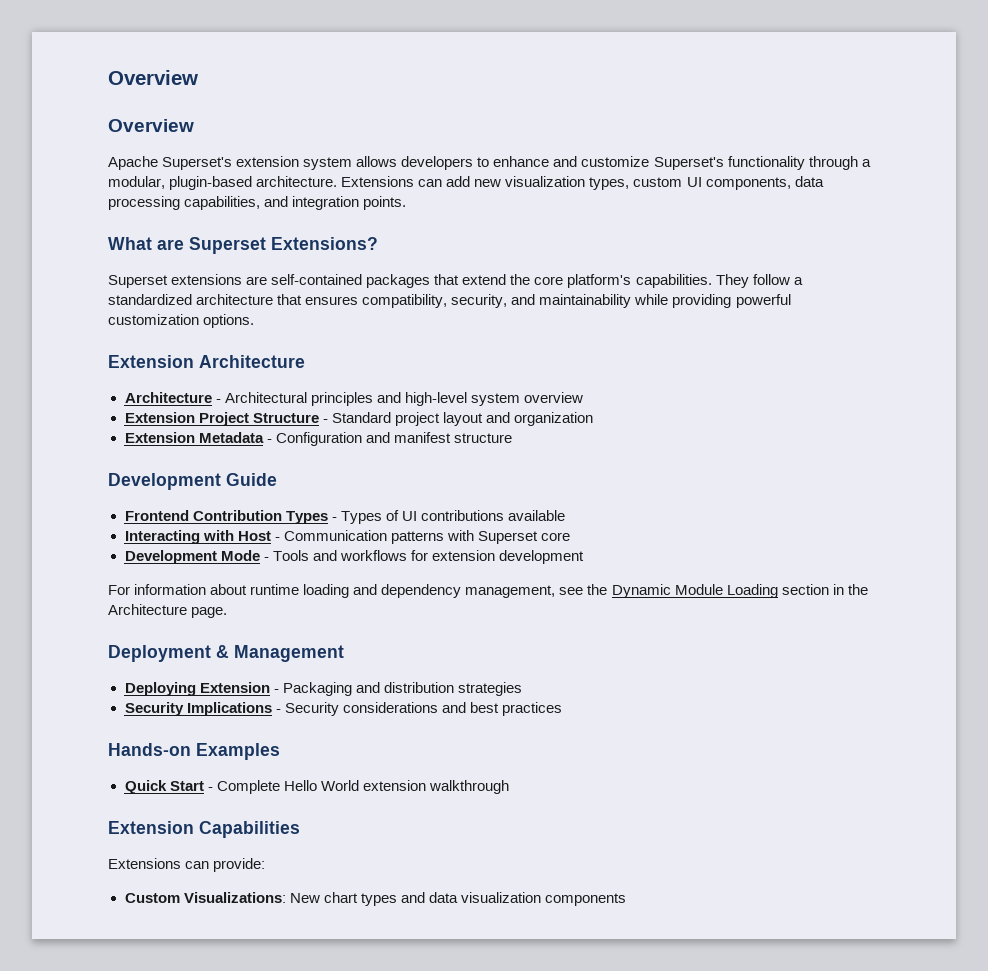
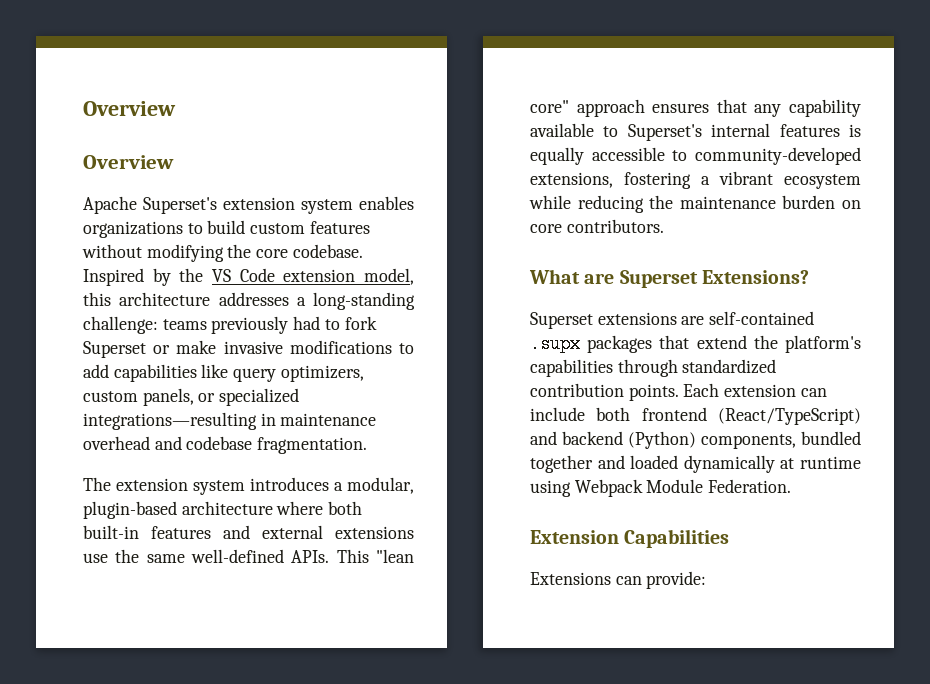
- Apache Superset's extension system allows developers to enhance and customize Superset's functionality through a modular, plugin-based architecture. Extensions can add new visualization types, custom UI components, data processing capabilities, and integration points.
+ Apache Superset's extension system enables organizations to build custom features without modifying the core codebase. Inspired by the VS Code extension model, this architecture addresses a long-standing challenge: teams previously had to fork Superset or make invasive modifications to add capabilities like query optimizers, custom panels, or specialized integrations—resulting in maintenance overhead and codebase fragmentation.
+ The extension system introduces a modular, plugin-based architecture where both built-in features and external extensions use the same well-defined APIs. This "lean core" approach ensures that any capability available to Superset's internal features is equally accessible to community-developed extensions, fostering a vibrant ecosystem while reducing the maintenance burden on core contributors.
- Superset extensions are self-contained packages that extend the core platform's capabilities. They follow a standardized architecture that ensures compatibility, security, and maintainability while providing powerful customization options.
- Extension Architecture
- Architecture - Architectural principles and high-level system overview
- Extension Project Structure - Standard project layout and organization
- Extension Metadata - Configuration and manifest structure
- Development Guide
- Frontend Contribution Types - Types of UI contributions available
- Interacting with Host - Communication patterns with Superset core
- Development Mode - Tools and workflows for extension development
- For information about runtime loading and dependency management, see the Dynamic Module Loading section in the Architecture page.
- Deployment & Management
- Deploying Extension - Packaging and distribution strategies
- Security Implications - Security considerations and best practices
- Hands-on Examples
- Quick Start - Complete Hello World extension walkthrough
+ Superset extensions are self-contained .supx packages that extend the platform's capabilities through standardized contribution points. Each extension can include both frontend (React/TypeScript) and backend (Python) components, bundled together and loaded dynamically at runtime using Webpack Module Federation.
- Custom Visualizations: New chart types and data visualization components

